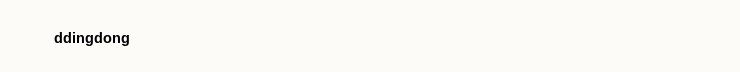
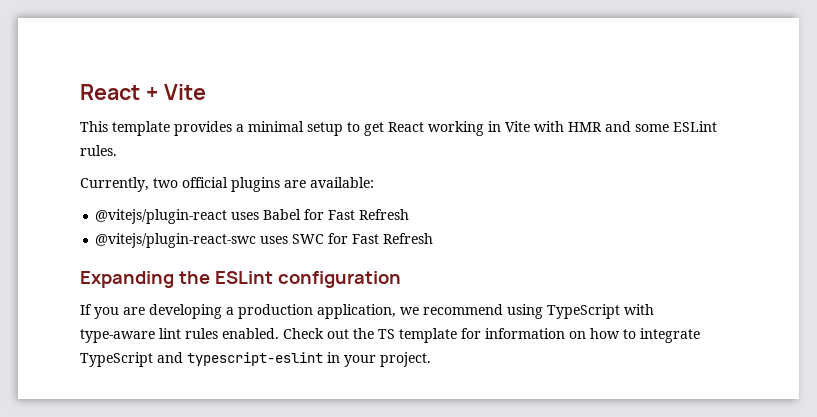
- ddingdong
+ React + Vite
+ This template provides a minimal setup to get React working in Vite with HMR and some ESLint rules.
+ Currently, two official plugins are available:
+ @vitejs/plugin-react uses Babel for Fast Refresh
+ @vitejs/plugin-react-swc uses SWC for Fast Refresh
+ Expanding the ESLint configuration
+ If you are developing a production application, we recommend using TypeScript with type-aware lint rules enabled. Check out the TS template for information on how to integrate TypeScript and typescript-eslint in your project.

